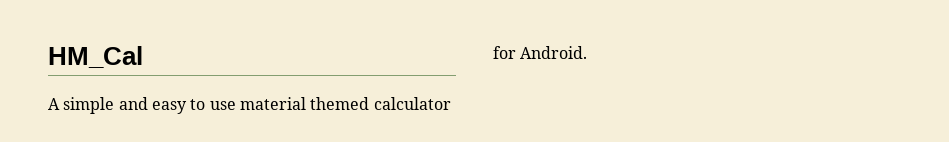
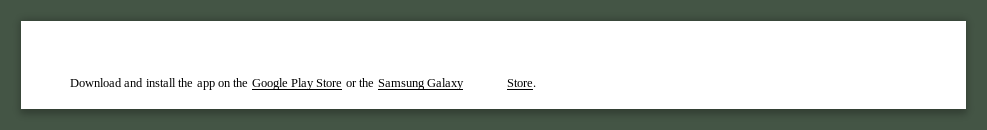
- HM_Cal
- A simple and easy to use material themed calculator for Android.
+ Download and install the app on the Google Play Store or the Samsung Galaxy Store.

